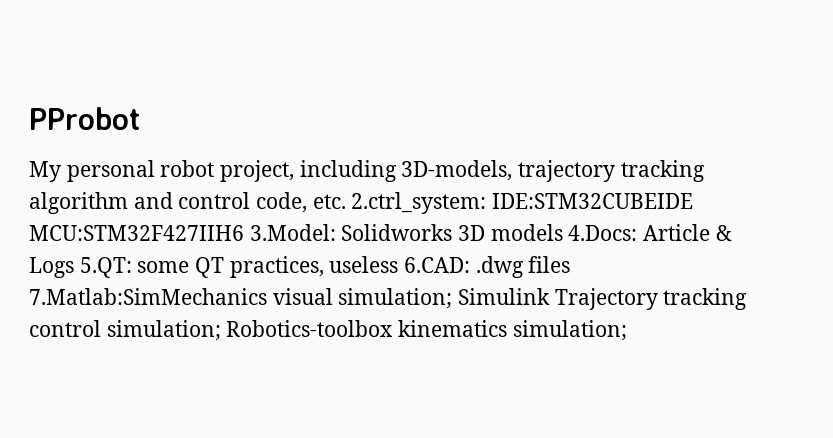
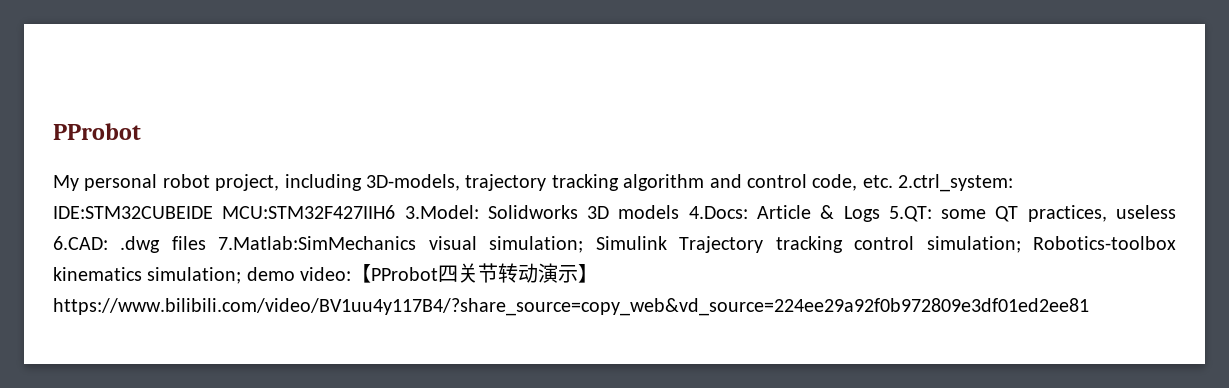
- My personal robot project, including 3D-models, trajectory tracking algorithm and control code, etc. 2.ctrl_system: IDE:STM32CUBEIDE MCU:STM32F427IIH6 3.Model: Solidworks 3D models 4.Docs: Article & Logs 5.QT: some QT practices, useless 6.CAD: .dwg files 7.Matlab:SimMechanics visual simulation; Simulink Trajectory tracking control simulation; Robotics-toolbox kinematics simulation;
+ My personal robot project, including 3D-models, trajectory tracking algorithm and control code, etc. 2.ctrl_system: IDE:STM32CUBEIDE MCU:STM32F427IIH6 3.Model: Solidworks 3D models 4.Docs: Article & Logs 5.QT: some QT practices, useless 6.CAD: .dwg files 7.Matlab:SimMechanics visual simulation; Simulink Trajectory tracking control simulation; Robotics-toolbox kinematics simulation; demo video:【PProbot四关节转动演示】https://www.bilibili.com/video/BV1uu4y117B4/?share_source=copy_web&vd_source=224ee29a92f0b972809e3df01ed2ee81

